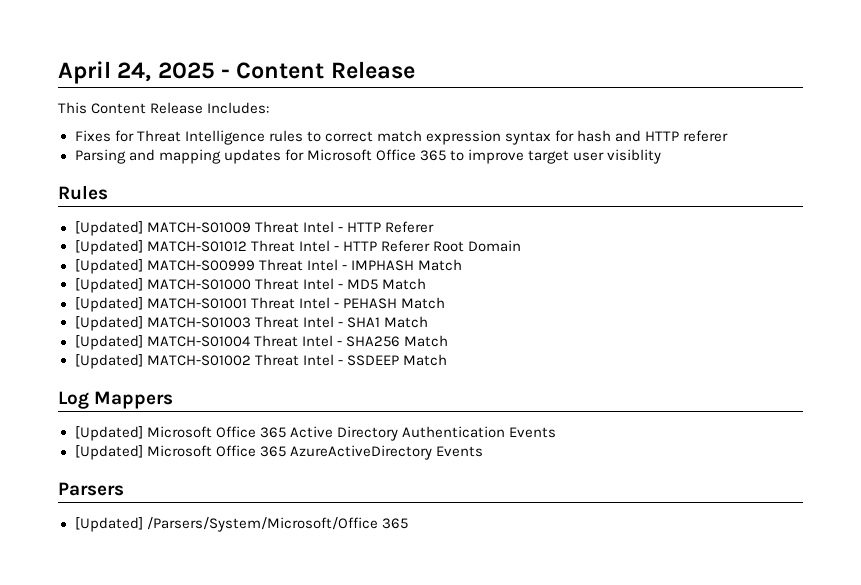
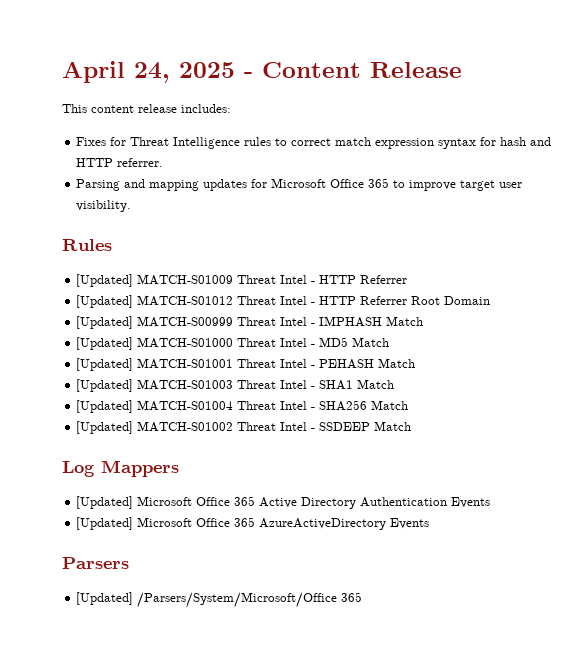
- This Content Release Includes:
+ This content release includes:
- Fixes for Threat Intelligence rules to correct match expression syntax for hash and HTTP referer
+ Fixes for Threat Intelligence rules to correct match expression syntax for hash and HTTP referrer.
- Parsing and mapping updates for Microsoft Office 365 to improve target user visiblity
+ Parsing and mapping updates for Microsoft Office 365 to improve target user visibility.
- [Updated] MATCH-S01009 Threat Intel - HTTP Referer
+ [Updated] MATCH-S01009 Threat Intel - HTTP Referrer
- [Updated] MATCH-S01012 Threat Intel - HTTP Referer Root Domain
+ [Updated] MATCH-S01012 Threat Intel - HTTP Referrer Root Domain

